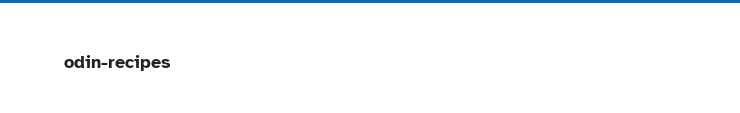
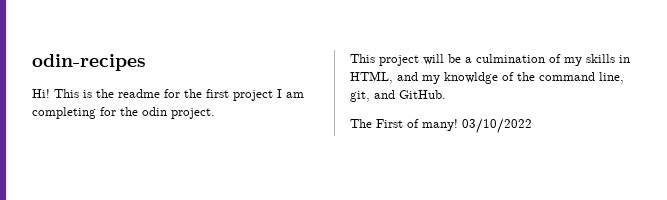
+ Hi! This is the readme for the first project I am completing for the odin project.
+ This project will be a culmination of my skills in HTML, and my knowldge of the command line, git, and GitHub.
+ The First of many! 03/10/2022

